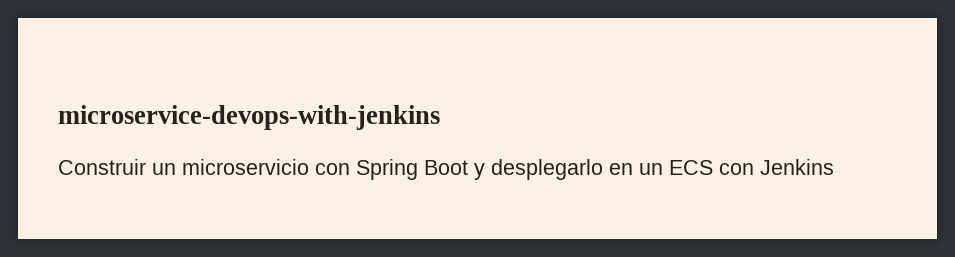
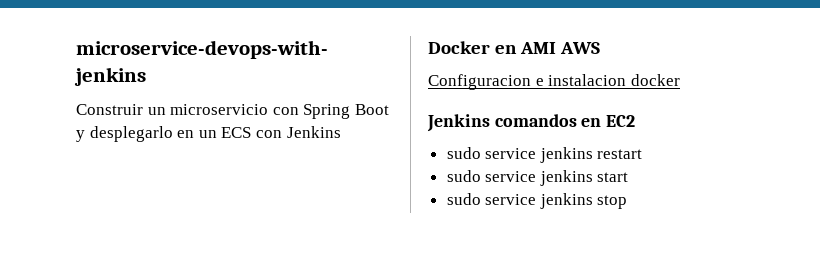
+ Docker en AMI AWS
+ Configuracion e instalacion docker
+ Jenkins comandos en EC2
+ sudo service jenkins restart
+ sudo service jenkins start
+ sudo service jenkins stop

